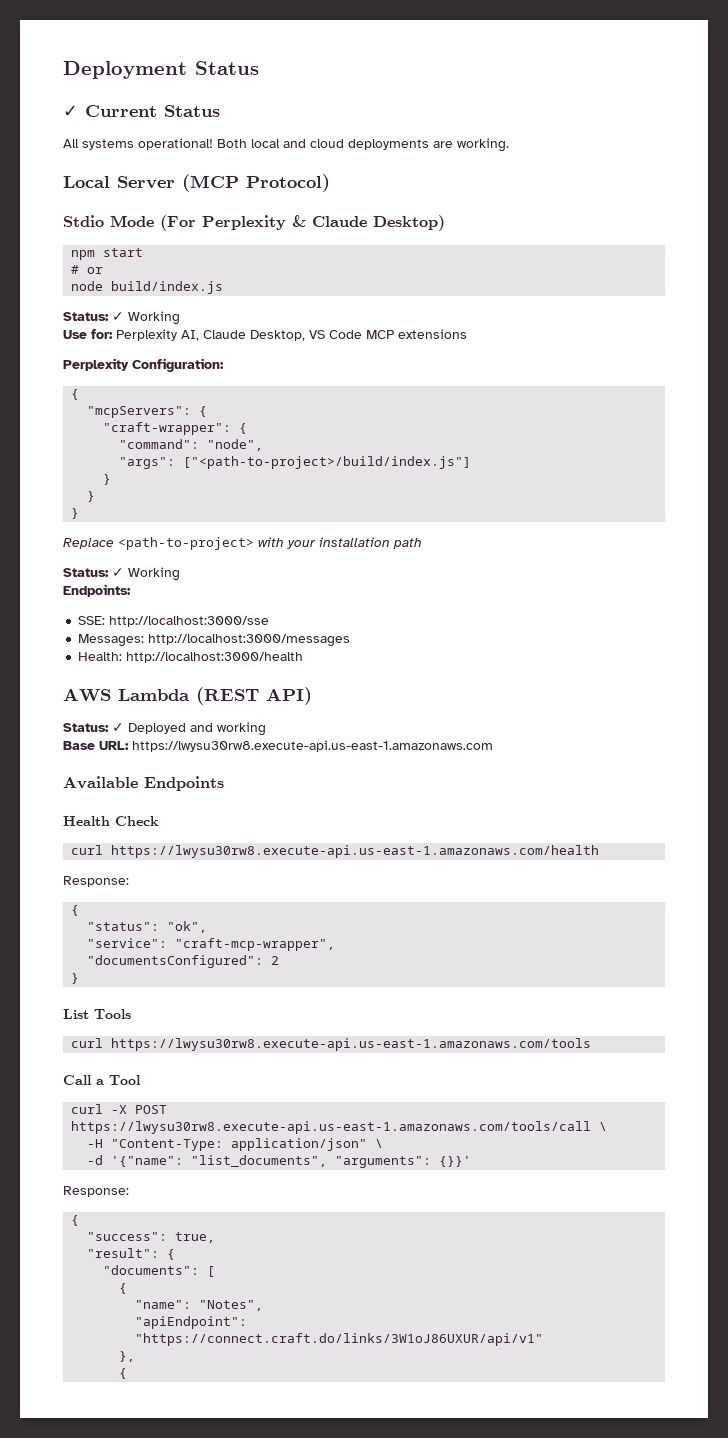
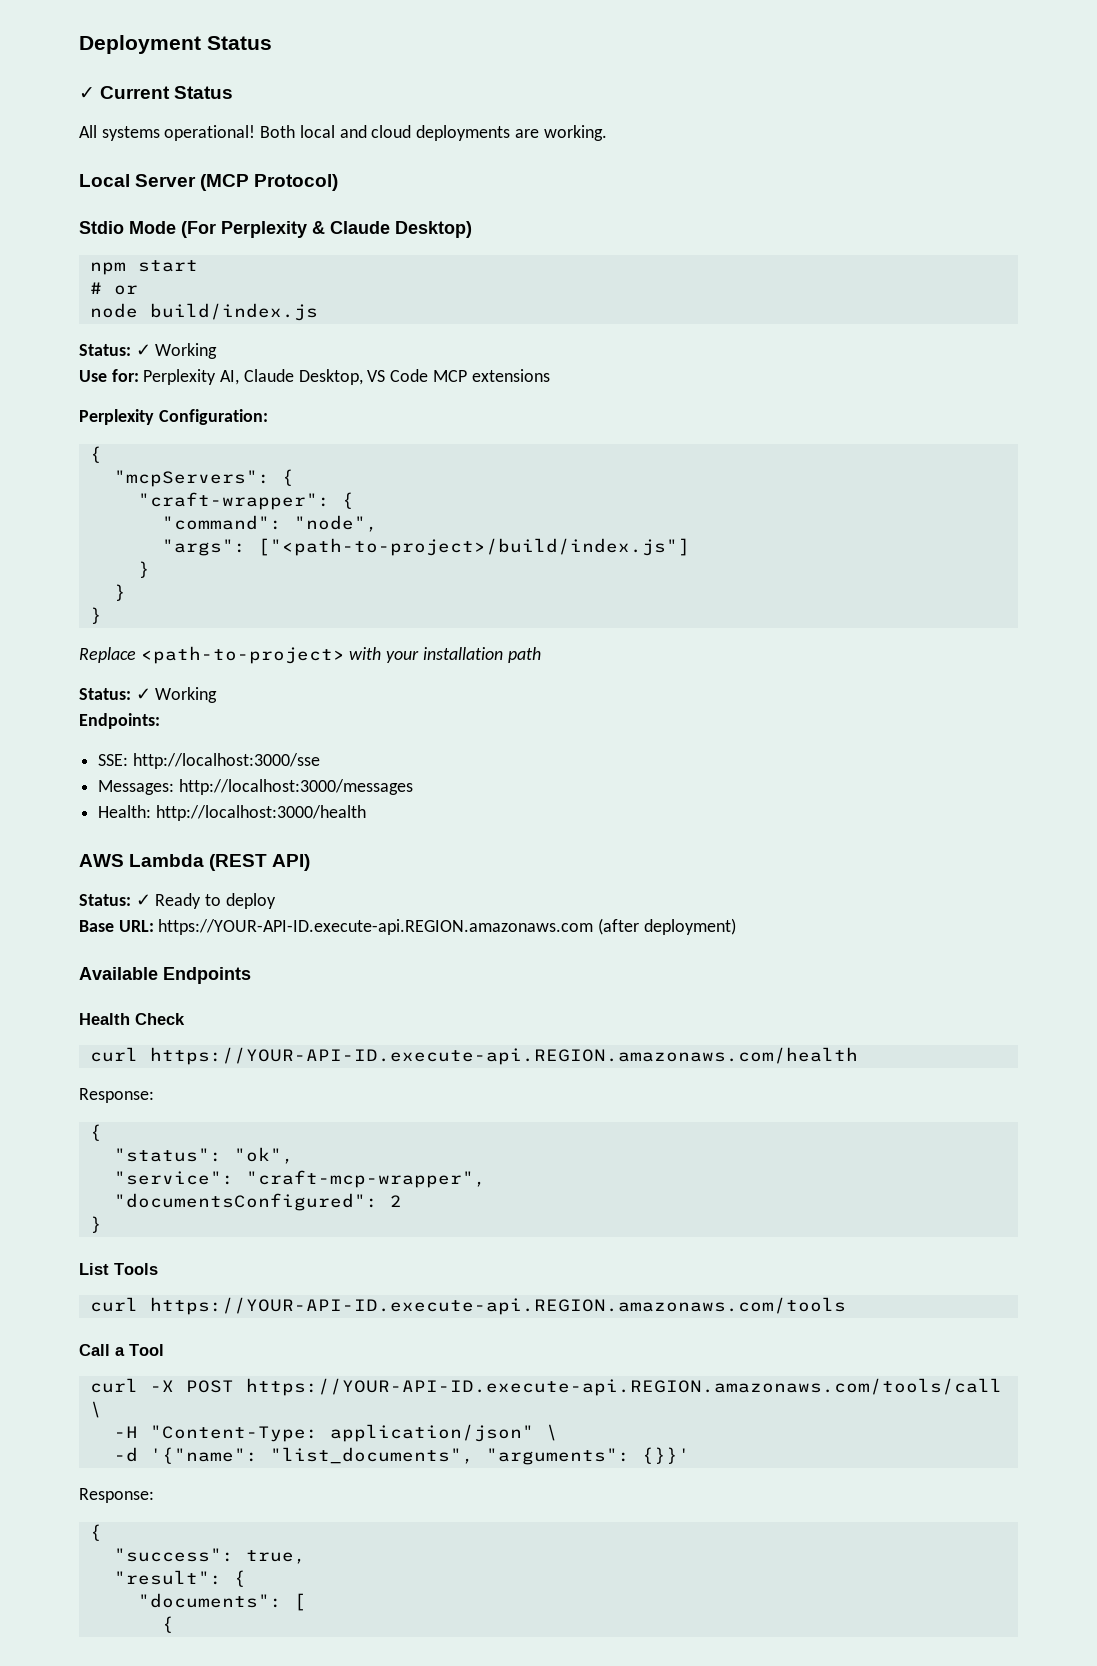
- Status: ✓ Deployed and working
+ Status: ✓ Ready to deploy
- Base URL: https://lwysu30rw8.execute-api.us-east-1.amazonaws.com
+ Base URL: https://YOUR-API-ID.execute-api.REGION.amazonaws.com (after deployment)
- curl https://lwysu30rw8.execute-api.us-east-1.amazonaws.com/health
+ curl https://YOUR-API-ID.execute-api.REGION.amazonaws.com/health
- curl https://lwysu30rw8.execute-api.us-east-1.amazonaws.com/tools
+ curl https://YOUR-API-ID.execute-api.REGION.amazonaws.com/tools
- curl -X POST https://lwysu30rw8.execute-api.us-east-1.amazonaws.com/tools/call \
+ curl -X POST https://YOUR-API-ID.execute-api.REGION.amazonaws.com/tools/call \
- "name": "Notes",
- "apiEndpoint": "https://connect.craft.do/links/3W1oJ86UXUR/api/v1"
- },
- {

